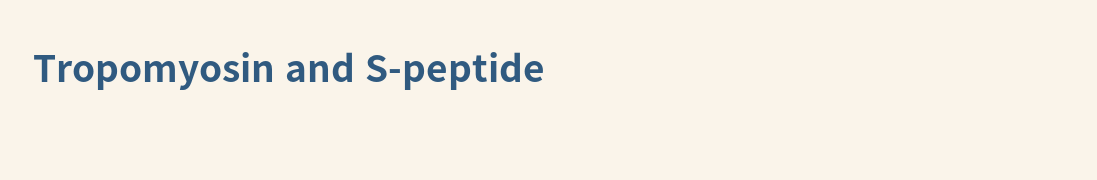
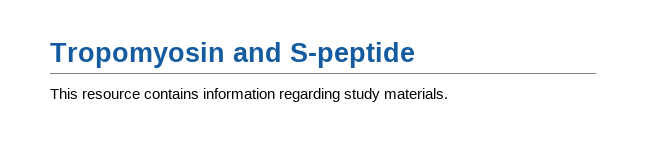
+ This resource contains information regarding study materials.

